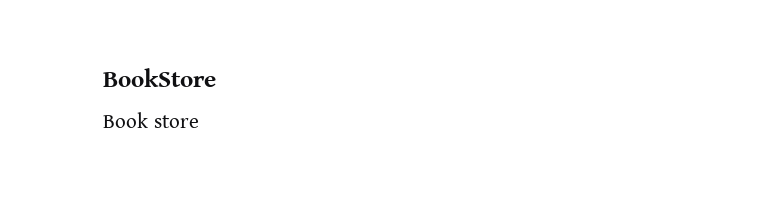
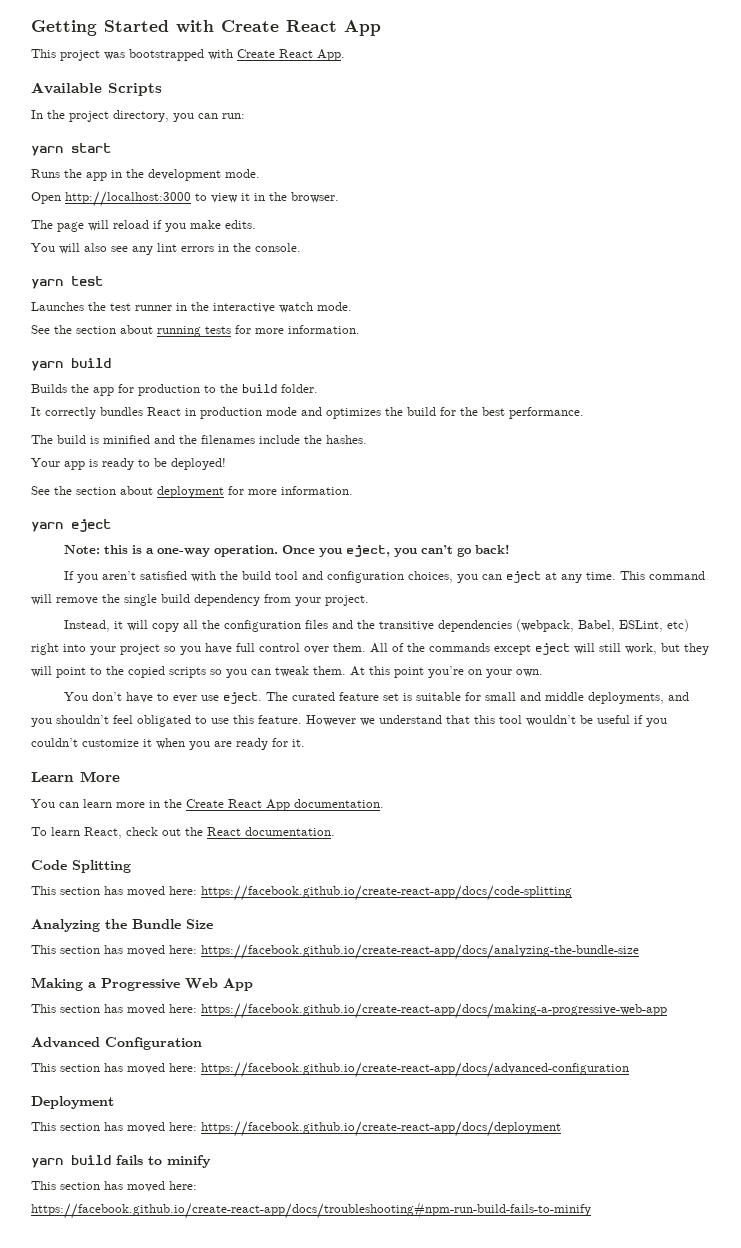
- BookStore
- Book store
+ Getting Started with Create React App
+ This project was bootstrapped with Create React App.
+ Available Scripts
+ In the project directory, you can run:
+ yarn start
+ Runs the app in the development mode.
+ Open http://localhost:3000 to view it in the browser.
+ The page will reload if you make edits.
+ You will also see any lint errors in the console.
+ yarn test
+ Launches the test runner in the interactive watch mode.
+ See the section about running tests for more information.
+ yarn build
+ Builds the app for production to the build folder.
+ It correctly bundles React in production mode and optimizes the build for the best performance.
+ The build is minified and the filenames include the hashes.
+ Your app is ready to be deployed!
+ See the section about deployment for more information.
+ yarn eject
+ Note: this is a one-way operation. Once you eject, you can’t go back!
+ If you aren’t satisfied with the build tool and configuration choices, you can eject at any time. This command will remove the single build dependency from your project.
+ Instead, it will copy all the configuration files and the transitive dependencies (webpack, Babel, ESLint, etc) right into your project so you have full control over them. All of the commands except eject will still work, but they will point to the copied scripts so you can tweak them. At this point you’re on your own.
+ You don’t have to ever use eject. The curated feature set is suitable for small and middle deployments, and you shouldn’t feel obligated to use this feature. However we understand that this tool wouldn’t be useful if you couldn’t customize it when you are ready for it.
+ Learn More
+ You can learn more in the Create React App documentation.
+ To learn React, check out the React documentation.
+ Code Splitting
+ This section has moved here: https://facebook.github.io/create-react-app/docs/code-splitting
+ Analyzing the Bundle Size
+ This section has moved here: https://facebook.github.io/create-react-app/docs/analyzing-the-bundle-size
+ Making a Progressive Web App
+ This section has moved here: https://facebook.github.io/create-react-app/docs/making-a-progressive-web-app
+ Advanced Configuration
+ This section has moved here: https://facebook.github.io/create-react-app/docs/advanced-configuration
+ Deployment
+ This section has moved here: https://facebook.github.io/create-react-app/docs/deployment
+ yarn build fails to minify
+ This section has moved here: https://facebook.github.io/create-react-app/docs/troubleshooting#npm-run-build-fails-to-minify

